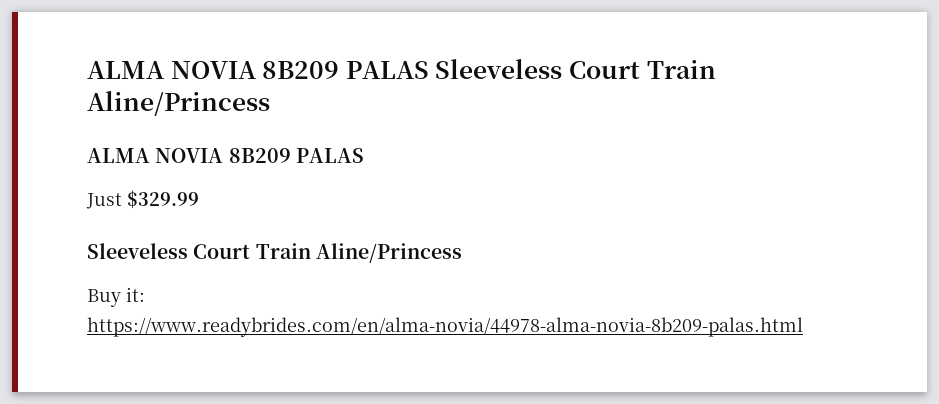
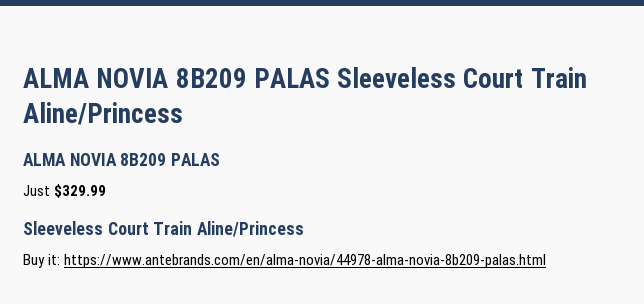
- Buy it: https://www.readybrides.com/en/alma-novia/44978-alma-novia-8b209-palas.html
+ Buy it: https://www.antebrands.com/en/alma-novia/44978-alma-novia-8b209-palas.html

